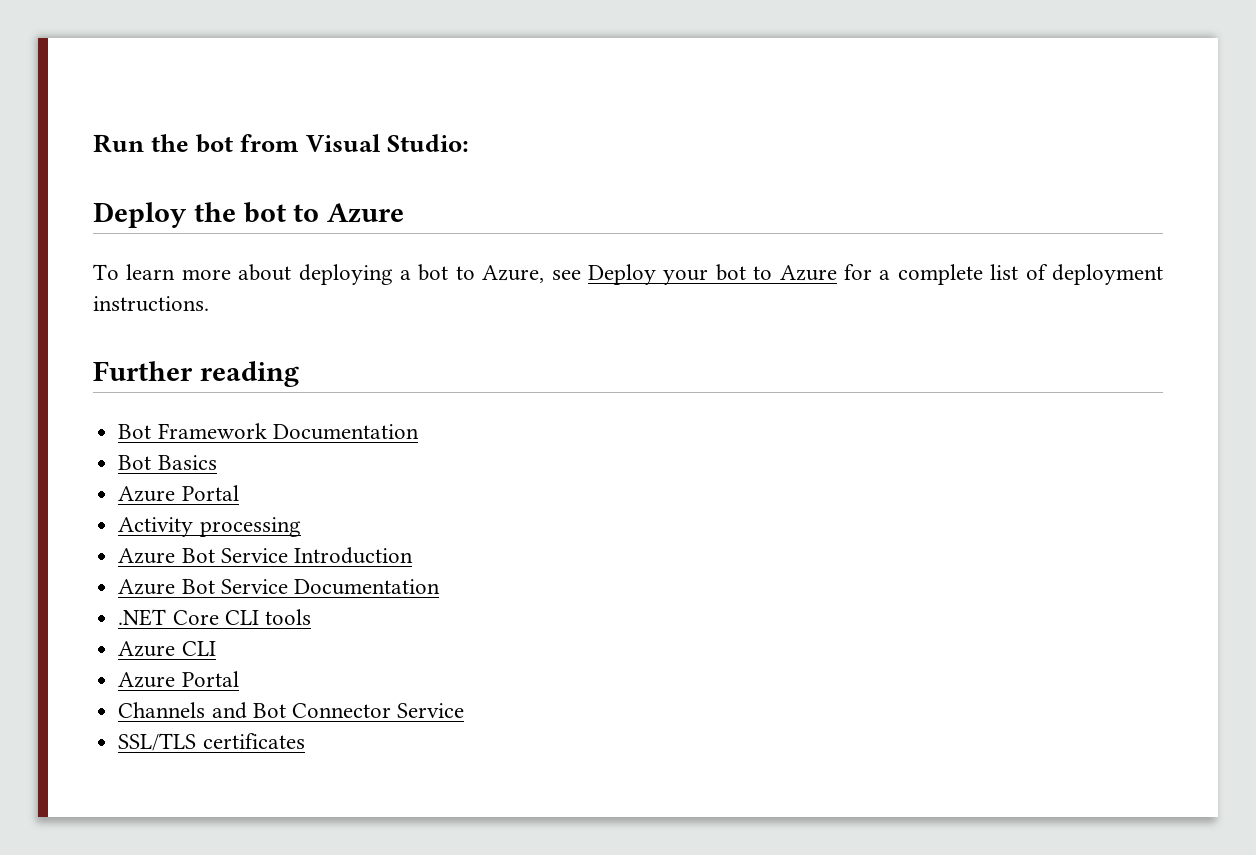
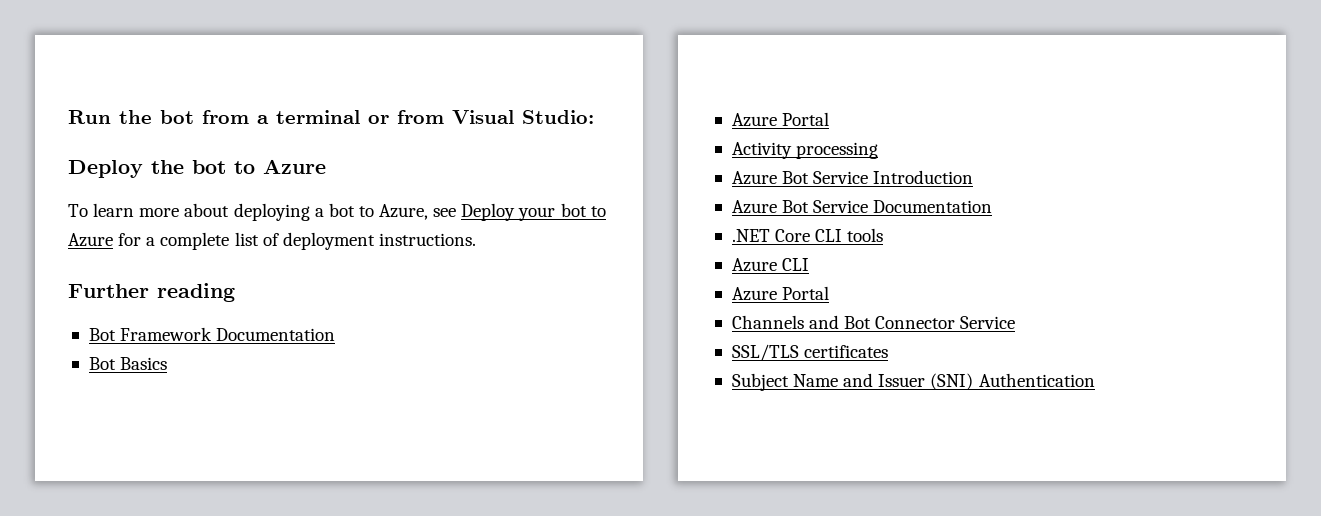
- Run the bot from Visual Studio:
+ Run the bot from a terminal or from Visual Studio:
+ Subject Name and Issuer (SNI) Authentication

